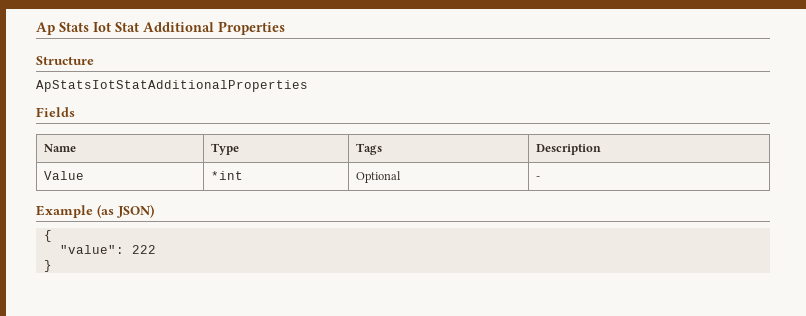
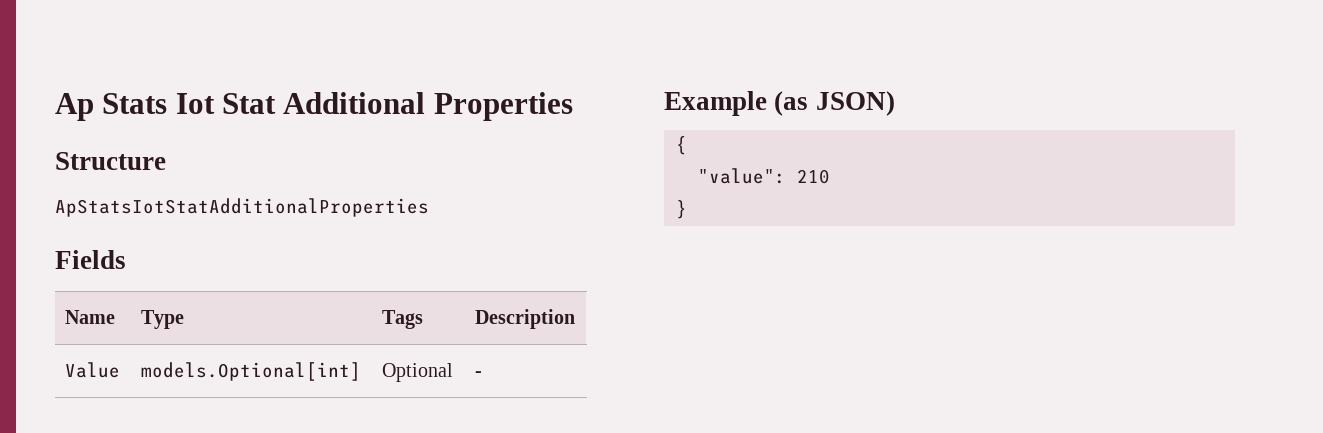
- Value | *int | Optional | -
+ Value | models.Optional[int] | Optional | -
- "value": 222
+ "value": 210

